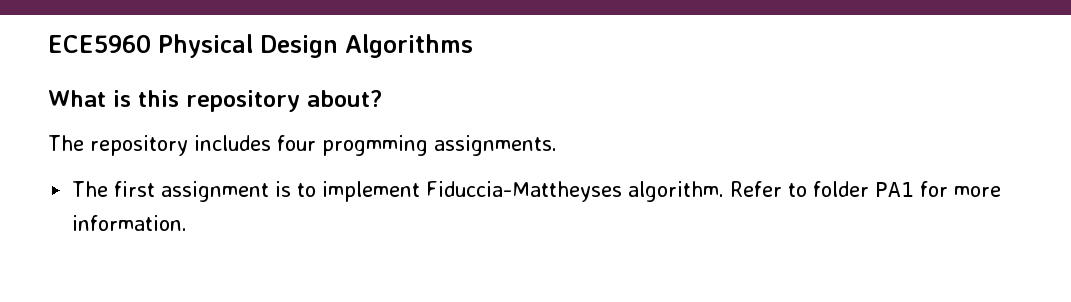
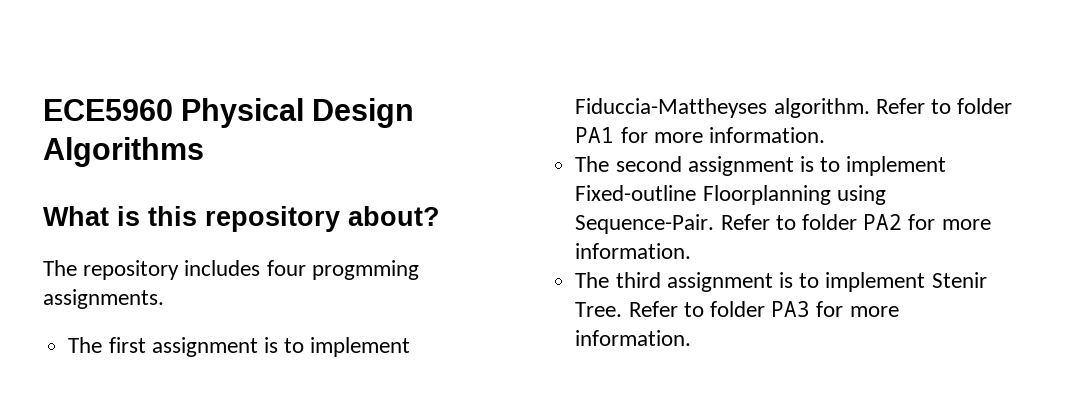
+ The second assignment is to implement Fixed-outline Floorplanning using Sequence-Pair. Refer to folder PA2 for more information.
+ The third assignment is to implement Stenir Tree. Refer to folder PA3 for more information.

